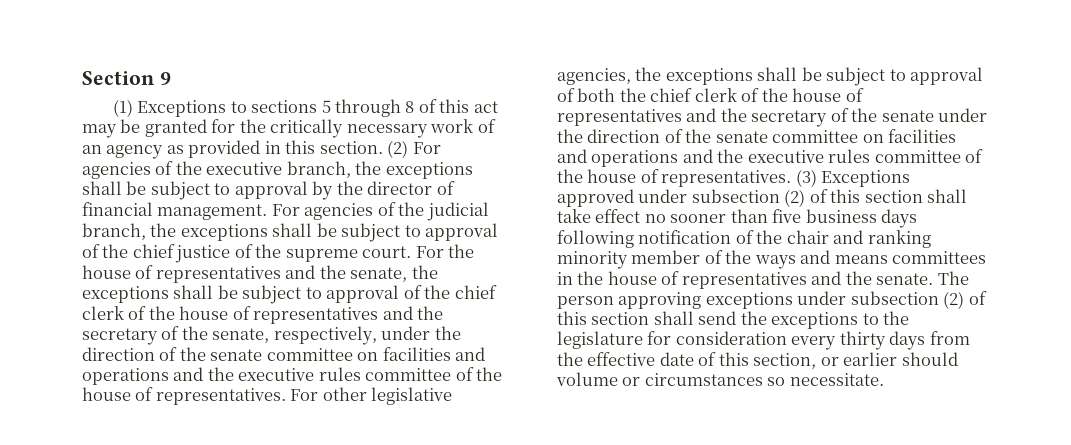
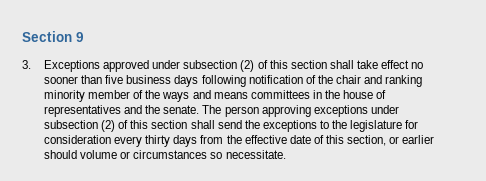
- (1) Exceptions to sections 5 through 8 of this act may be granted for the critically necessary work of an agency as provided in this section. (2) For agencies of the executive branch, the exceptions shall be subject to approval by the director of financial management. For agencies of the judicial branch, the exceptions shall be subject to approval of the chief justice of the supreme court. For the house of representatives and the senate, the exceptions shall be subject to approval of the chief clerk of the house of representatives and the secretary of the senate, respectively, under the direction of the senate committee on facilities and operations and the executive rules committee of the house of representatives. For other legislative agencies, the exceptions shall be subject to approval of both the chief clerk of the house of representatives and the secretary of the senate under the direction of the senate committee on facilities and operations and the executive rules committee of the house of representatives. (3) Exceptions approved under subsection (2) of this section shall take effect no sooner than five business days following notification of the chair and ranking minority member of the ways and means committees in the house of representatives and the senate.
+ 3. Exceptions approved under subsection (2) of this section shall take effect no sooner than five business days following notification of the chair and ranking minority member of the ways and means committees in the house of representatives and the senate.

